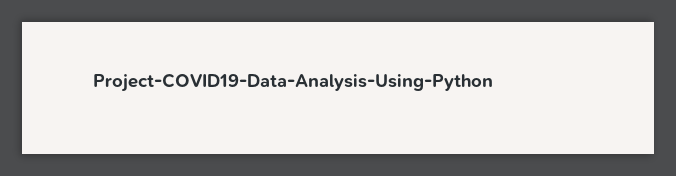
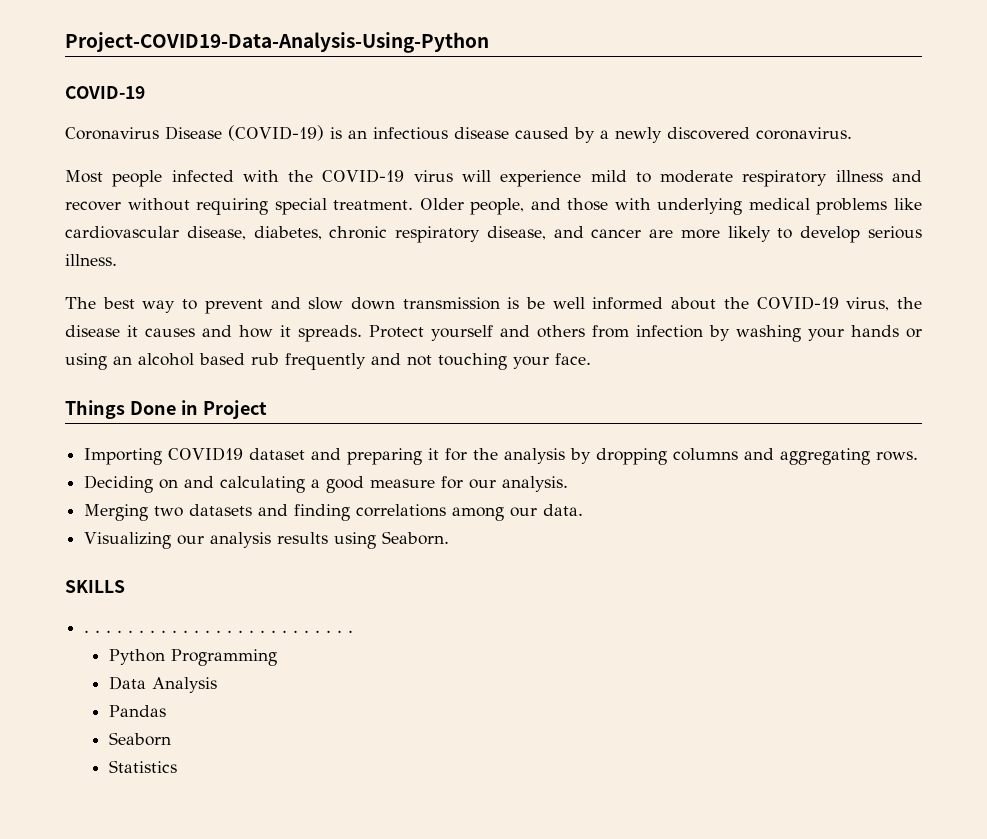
  Project-COVID19-Data-Analysis-Using-Python
+ COVID-19
+ Coronavirus Disease (COVID-19) is an infectious disease caused by a newly discovered coronavirus.
+ Most people infected with the COVID-19 virus will experience mild to moderate respiratory illness and recover without requiring special treatment. Older people, and those with underlying medical problems like cardiovascular disease, diabetes, chronic respiratory disease, and cancer are more likely to develop serious illness.
+ The best way to prevent and slow down transmission is be well informed about the COVID-19 virus, the disease it causes and how it spreads. Protect yourself and others from infection by washing your hands or using an alcohol based rub frequently and not touching your face.
+ Things Done in Project
+ Importing COVID19 dataset and preparing it for the analysis by dropping columns and aggregating rows.
+ Deciding on and calculating a good measure for our analysis.
+ Merging two datasets and finding correlations among our data.
+ Visualizing our analysis results using Seaborn.
+ SKILLS
+ . . . . . . . . . . . . . . . . . . . . . . . . .
+ Python Programming
+ Data Analysis
+ Pandas
+ Seaborn
+ Statistics

